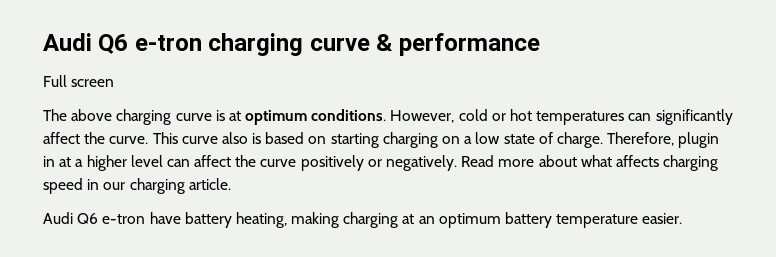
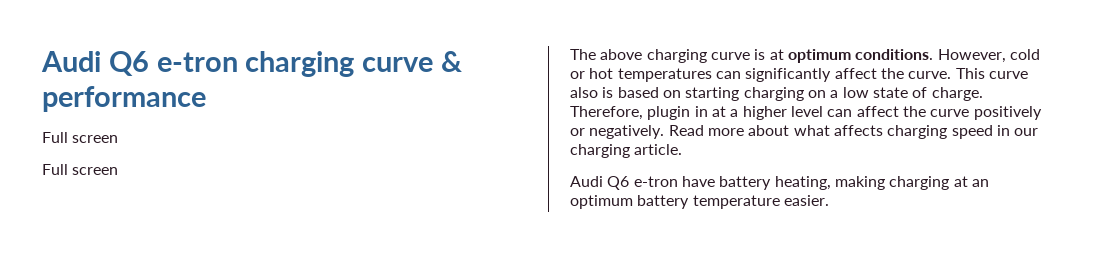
  Audi Q6 e-tron charging curve & performance
+ Full screen

